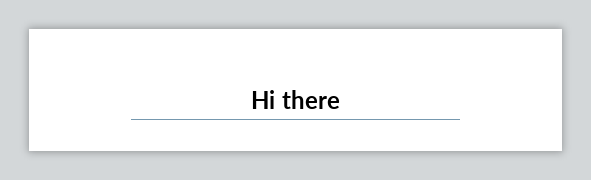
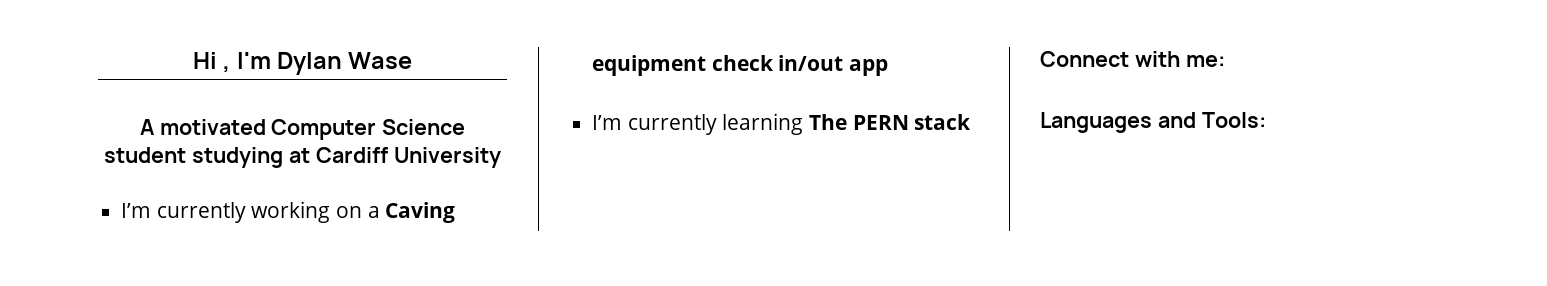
- Hi there
+ Hi , I'm Dylan Wase
+ A motivated Computer Science student studying at Cardiff University
+ I’m currently working on a Caving equipment check in/out app
+ I’m currently learning The PERN stack
+ Connect with me:
+ Languages and Tools:

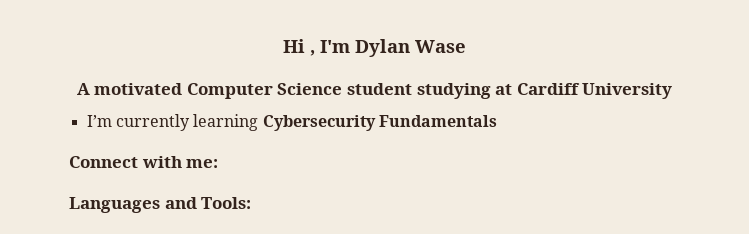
- I’m currently working on a Caving equipment check in/out app
- I’m currently learning The PERN stack
+ I’m currently learning Cybersecurity Fundamentals

